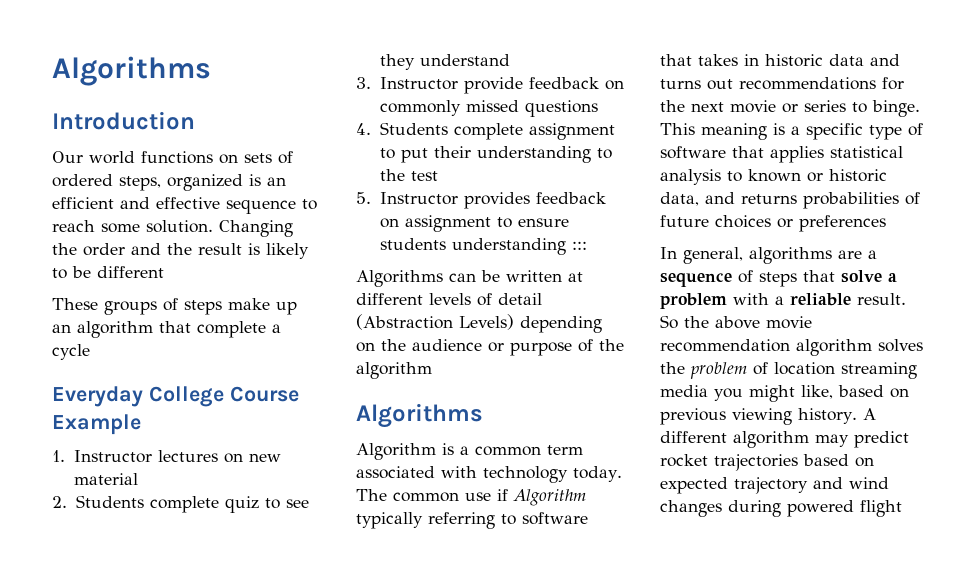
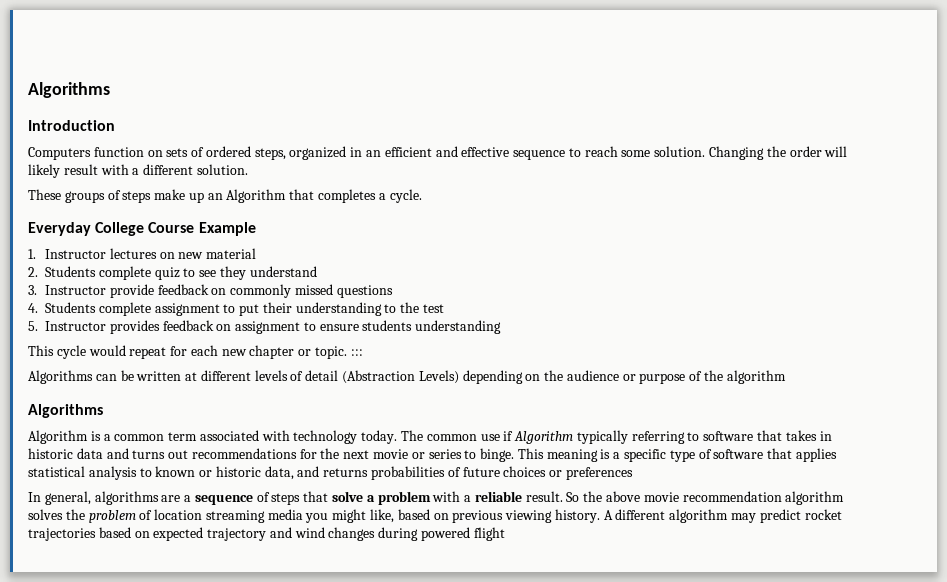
- Our world functions on sets of ordered steps, organized is an efficient and effective sequence to reach some solution.
+ Computers function on sets of ordered steps, organized in an efficient and effective sequence to reach some solution.
- Changing the order and the result is likely to be different
+ Changing the order will likely result with a different solution.
- These groups of steps make up an algorithm that complete a cycle
+ These groups of steps make up an Algorithm that completes a cycle.
- 5. Instructor provides feedback on assignment to ensure students understanding :::
+ 5. Instructor provides feedback on assignment to ensure students understanding
+ This cycle would repeat for each new chapter or topic. :::

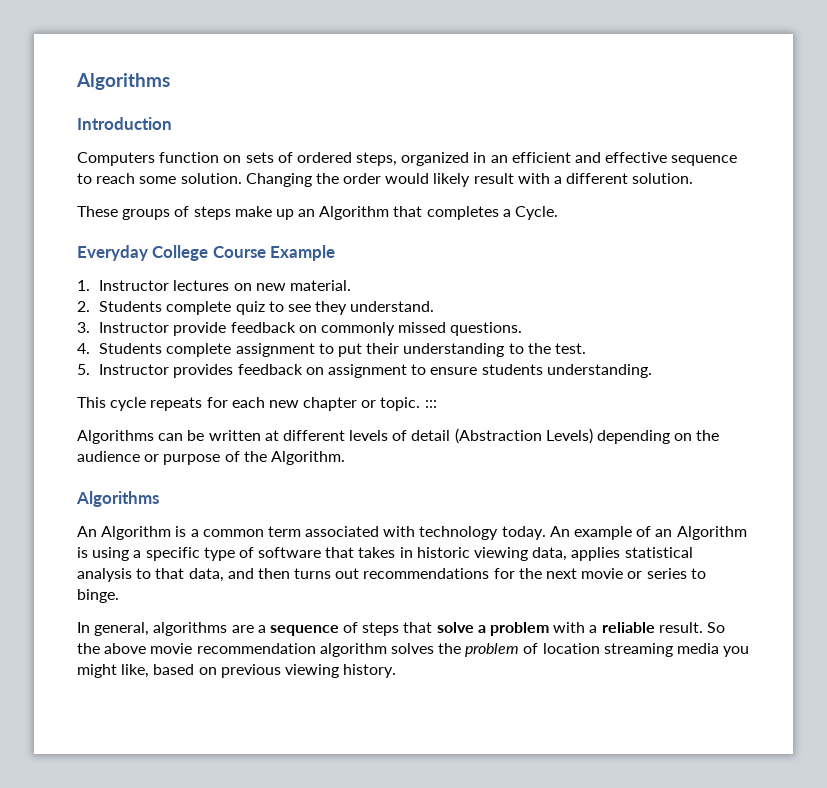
- Changing the order will likely result with a different solution.
+ Changing the order would likely result with a different solution.
- These groups of steps make up an Algorithm that completes a cycle.
+ These groups of steps make up an Algorithm that completes a Cycle.
- 1. Instructor lectures on new material
+ 1. Instructor lectures on new material.
- 2. Students complete quiz to see they understand
+ 2. Students complete quiz to see they understand.
- 3. Instructor provide feedback on commonly missed questions
+ 3. Instructor provide feedback on commonly missed questions.
- 4. Students complete assignment to put their understanding to the test
+ 4. Students complete assignment to put their understanding to the test.
- 5. Instructor provides feedback on assignment to ensure students understanding
+ 5. Instructor provides feedback on assignment to ensure students understanding.
- This cycle would repeat for each new chapter or topic. :::
+ This cycle repeats for each new chapter or topic. :::
- Algorithms can be written at different levels of detail (Abstraction Levels) depending on the audience or purpose of the algorithm
+ Algorithms can be written at different levels of detail (Abstraction Levels) depending on the audience or purpose of the Algorithm.
  Algorithms
- Algorithm is a common term associated with technology today.
+ An Algorithm is a common term associated with technology today.
- The common use if Algorithm typically referring to software that takes in historic data and turns out recommendations for the next movie or series to binge. This meaning is a specific type of software that applies statistical analysis to known or historic data, and returns probabilities of future choices or preferences
+ An example of an Algorithm is using a specific type of software that takes in historic viewing data, applies statistical analysis to that data, and then turns out recommendations for the next movie or series to binge.
- A different algorithm may predict rocket trajectories based on expected trajectory and wind changes during powered flight

